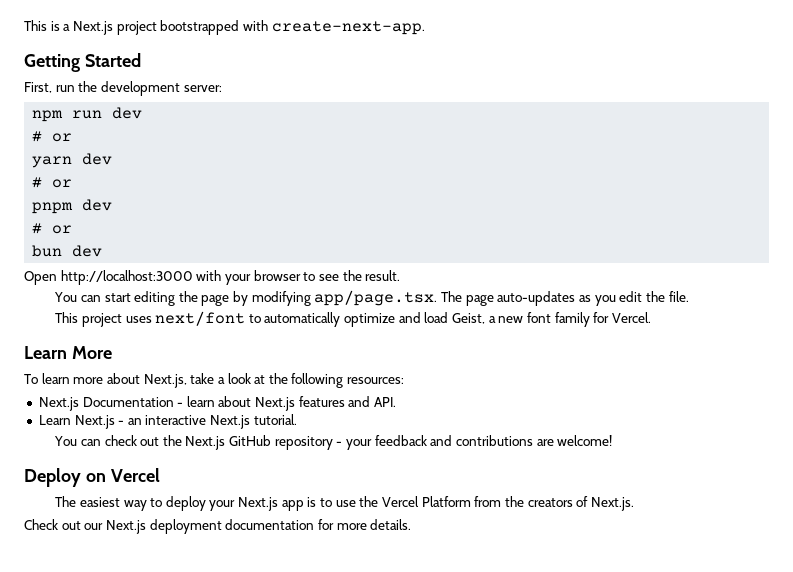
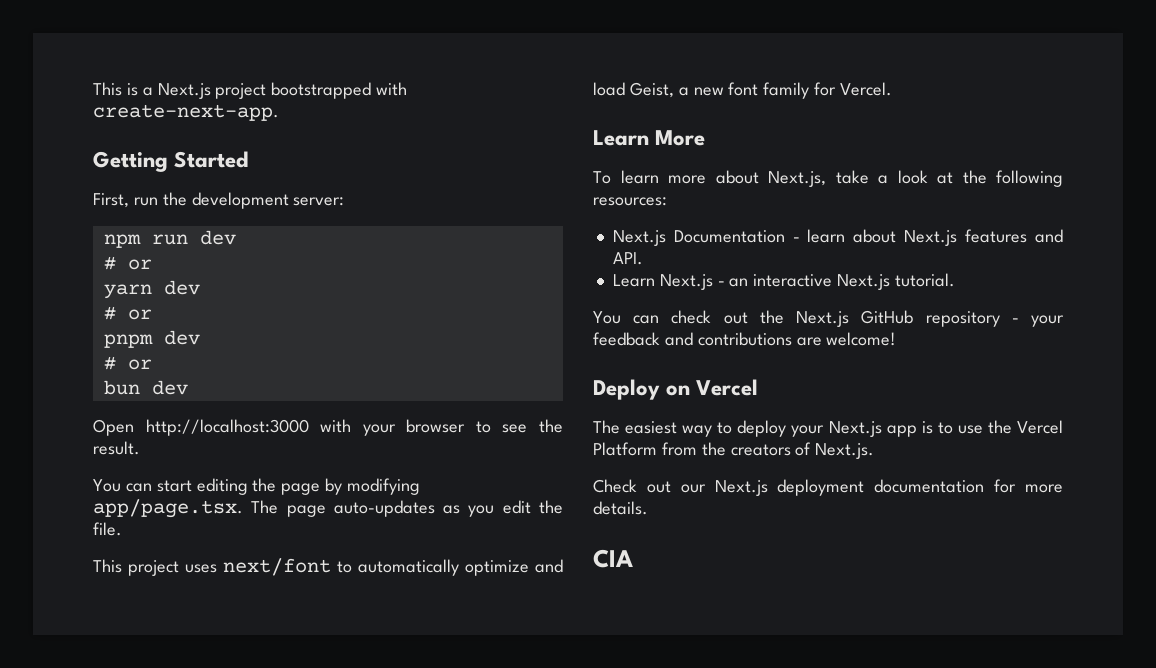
+ CIA

